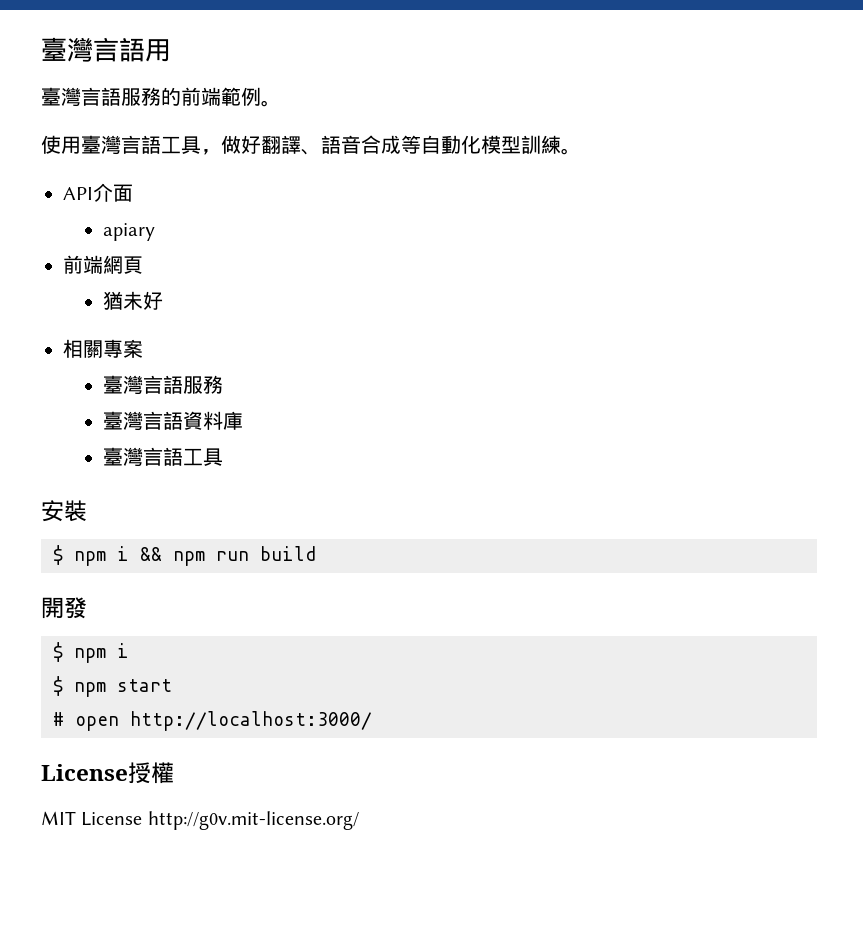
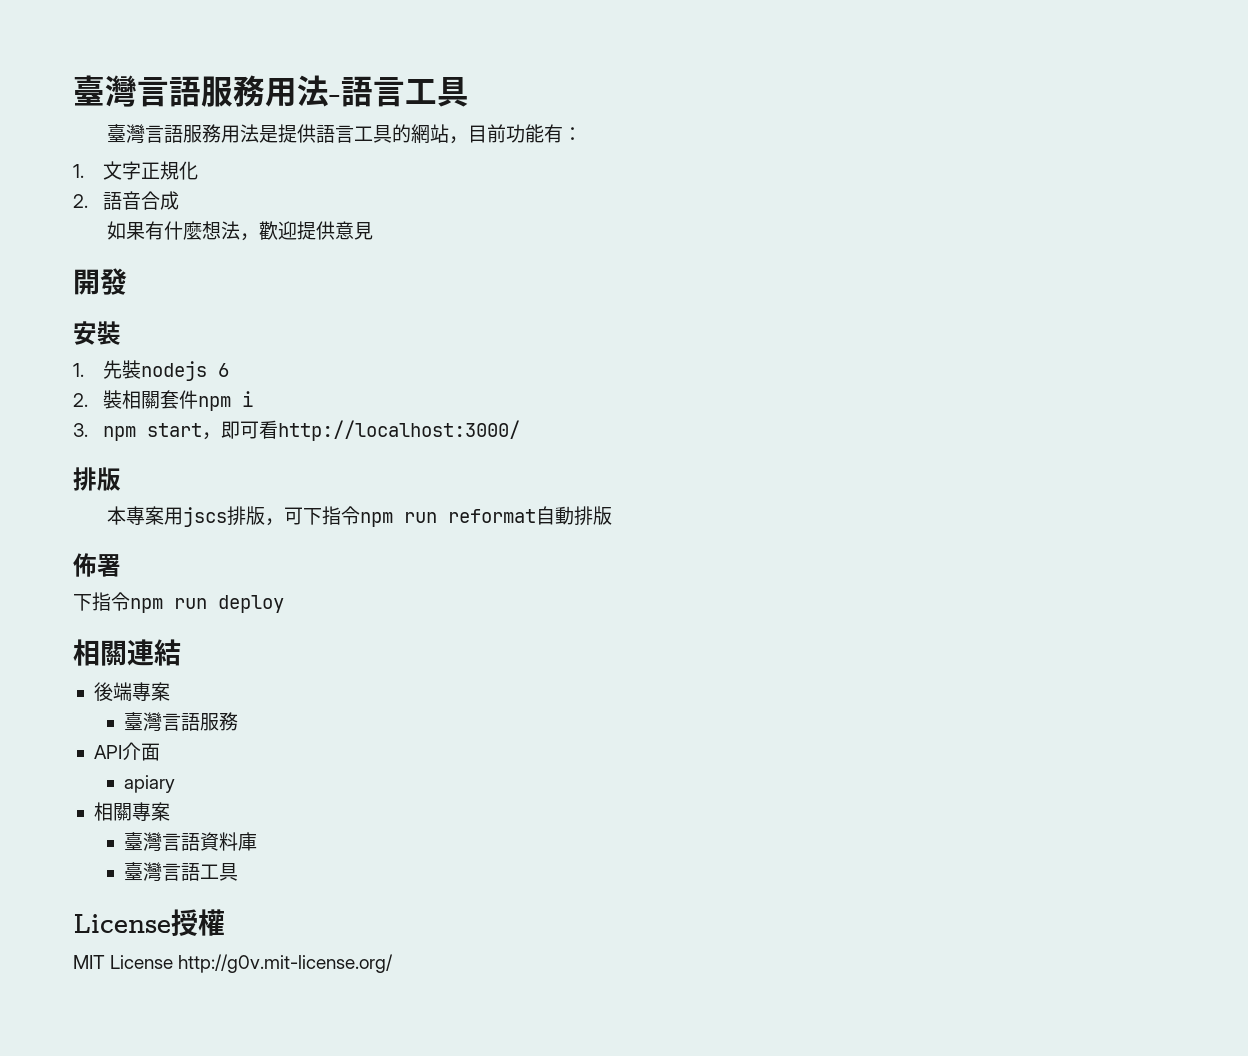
- 臺灣言語用
- 臺灣言語服務的前端範例。
- 使用臺灣言語工具，做好翻譯、語音合成等自動化模型訓練。
- API介面
- apiary
- 前端網頁
- 猶未好
- 相關專案
+ 臺灣言語服務用法-語言工具
+ 臺灣言語服務用法是提供語言工具的網站，目前功能有：
+ 1.文字正規化
+ 2.語音合成
+ 如果有什麼想法，歡迎提供意見
+ 開發
+ 安裝
+ 1.先裝nodejs 6
+ 2.裝相關套件npm i
+ 3. npm start，即可看http://localhost:3000/
+ 排版
+ 本專案用jscs排版，可下指令npm run reformat自動排版
+ 佈署
+ 下指令npm run deploy
+ 相關連結
+ 後端專案
+ API介面
+ apiary
+ 相關專案
- 安裝
- $ npm i && npm run build
- 開發
- $ npm i
- $ npm start
- # open http://localhost:3000/

